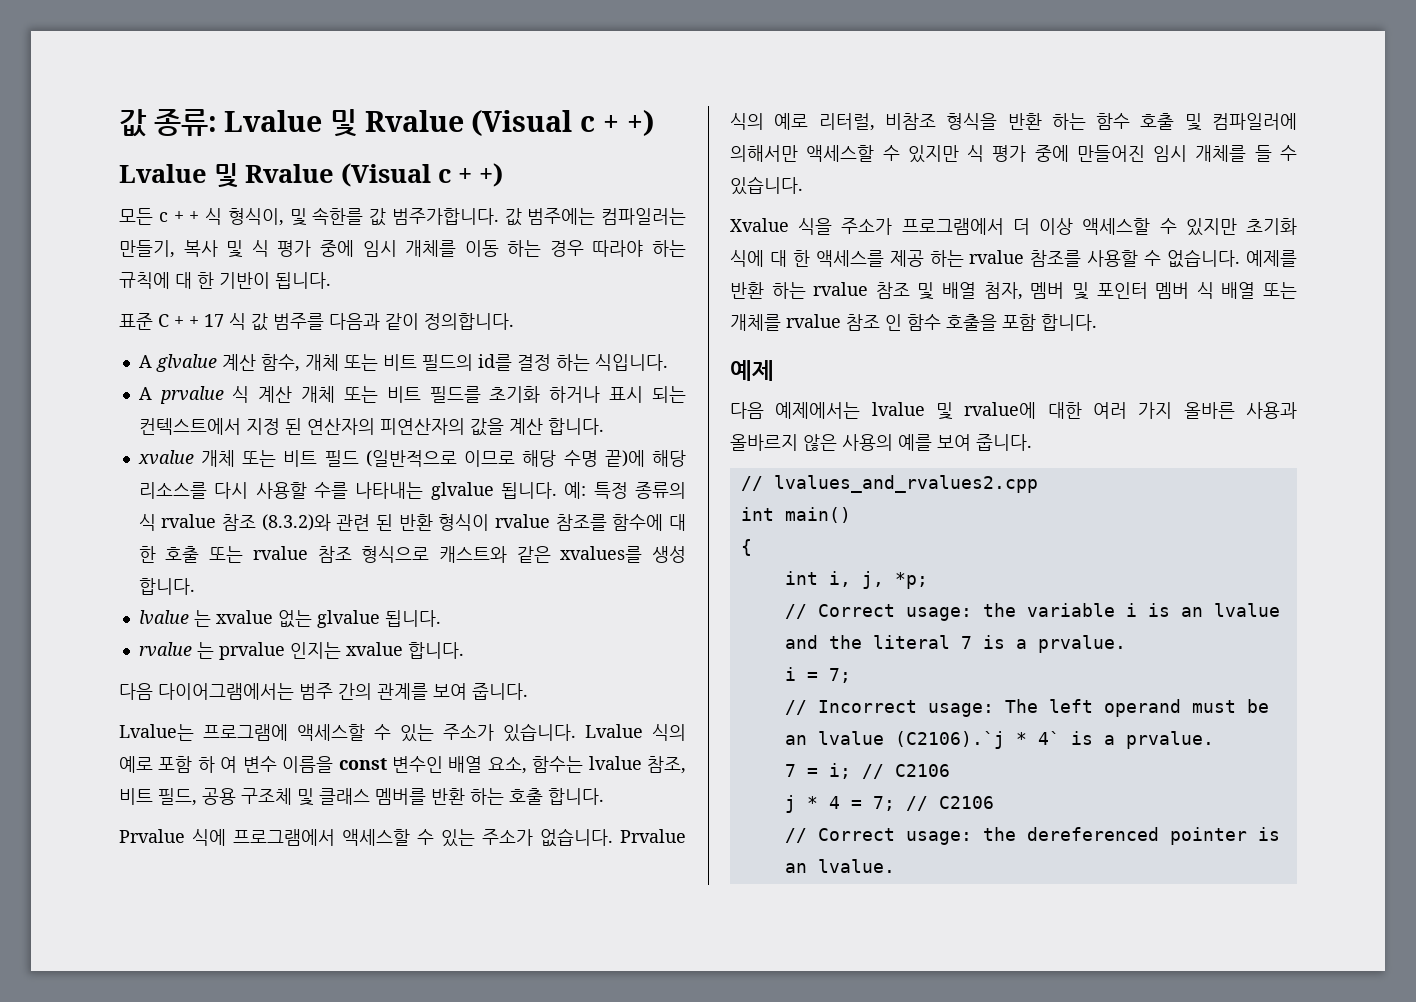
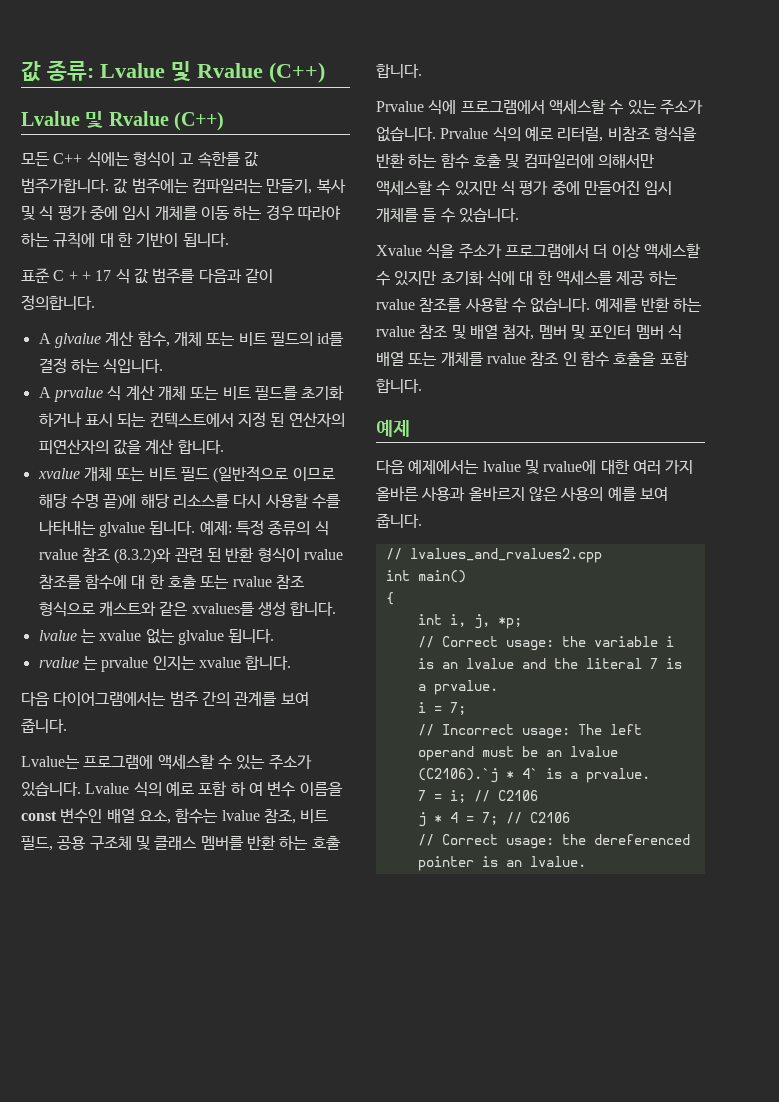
- 값 종류: Lvalue 및 Rvalue (Visual c + +)
- Lvalue 및 Rvalue (Visual c + +)
- 모든 c + + 식 형식이, 및 속한를 값 범주가합니다.
+ 값 종류: Lvalue 및 Rvalue (C++)
+ Lvalue 및 Rvalue (C++)
+ 모든 C++ 식에는 형식이 고 속한를 값 범주가합니다.
- 예: 특정 종류의 식 rvalue 참조 (8.3.2)와 관련 된 반환 형식이 rvalue 참조를 함수에 대 한 호출 또는 rvalue 참조 형식으로 캐스트와 같은 xvalues를 생성 합니다.
+ 예제: 특정 종류의 식 rvalue 참조 (8.3.2)와 관련 된 반환 형식이 rvalue 참조를 함수에 대 한 호출 또는 rvalue 참조 형식으로 캐스트와 같은 xvalues를 생성 합니다.

